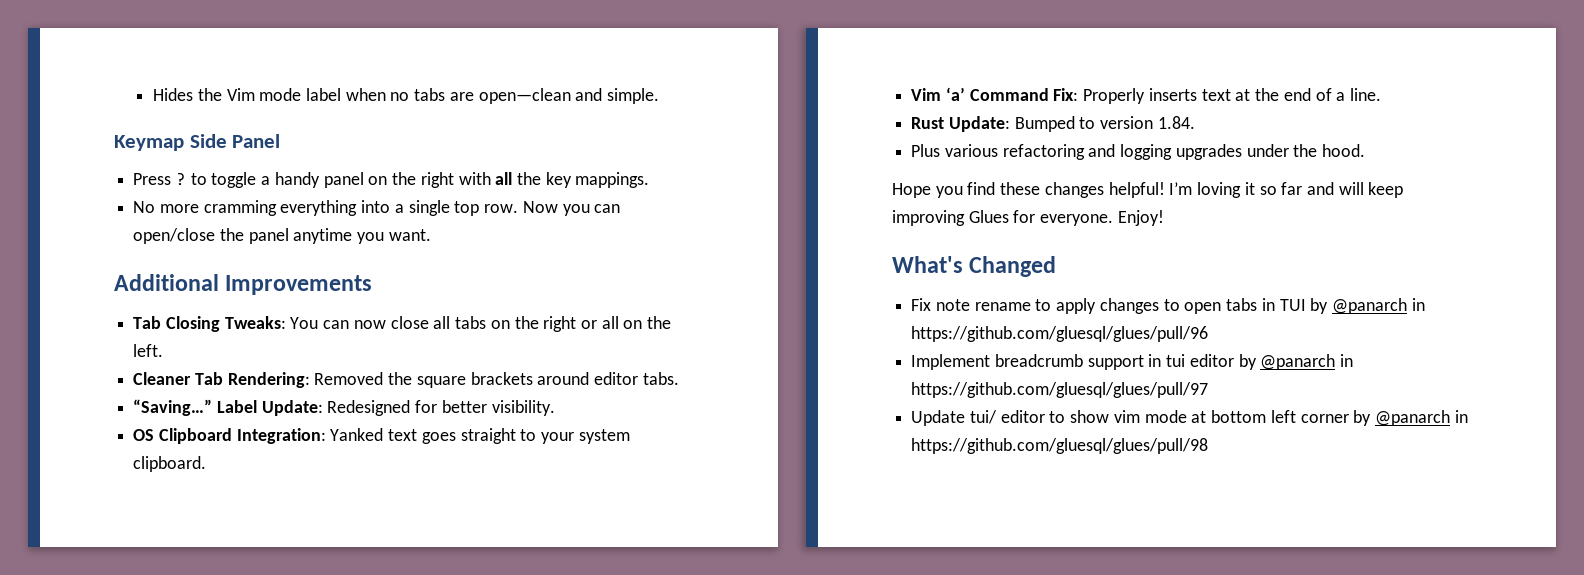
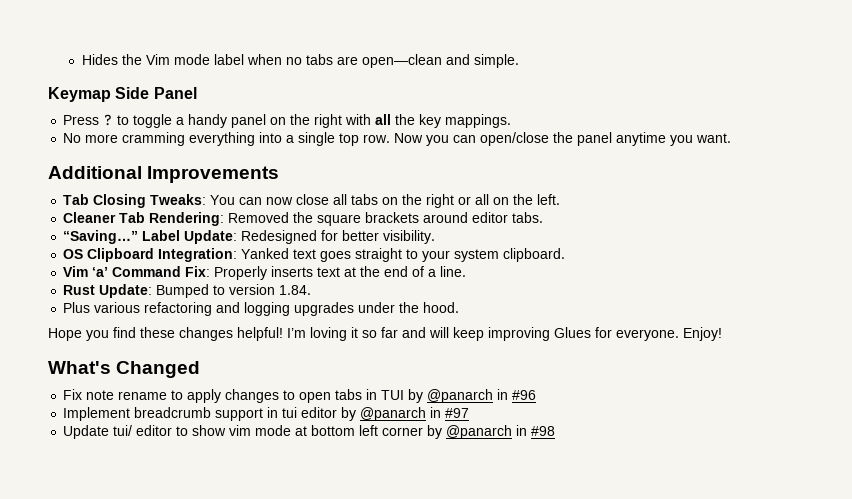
- Fix note rename to apply changes to open tabs in TUI by @panarch in https://github.com/gluesql/glues/pull/96
+ Fix note rename to apply changes to open tabs in TUI by @panarch in #96
- Implement breadcrumb support in tui editor by @panarch in https://github.com/gluesql/glues/pull/97
+ Implement breadcrumb support in tui editor by @panarch in #97
- Update tui/ editor to show vim mode at bottom left corner by @panarch in https://github.com/gluesql/glues/pull/98
+ Update tui/ editor to show vim mode at bottom left corner by @panarch in #98

